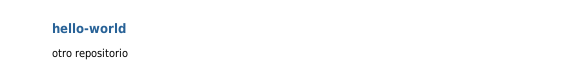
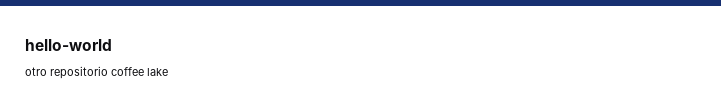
- otro repositorio
+ otro repositorio coffee lake

